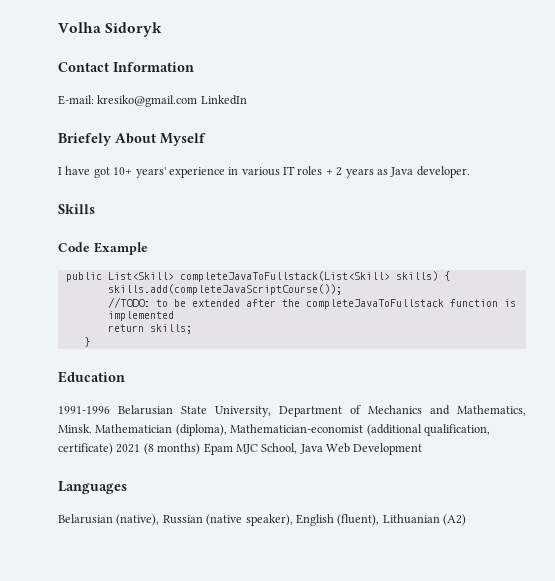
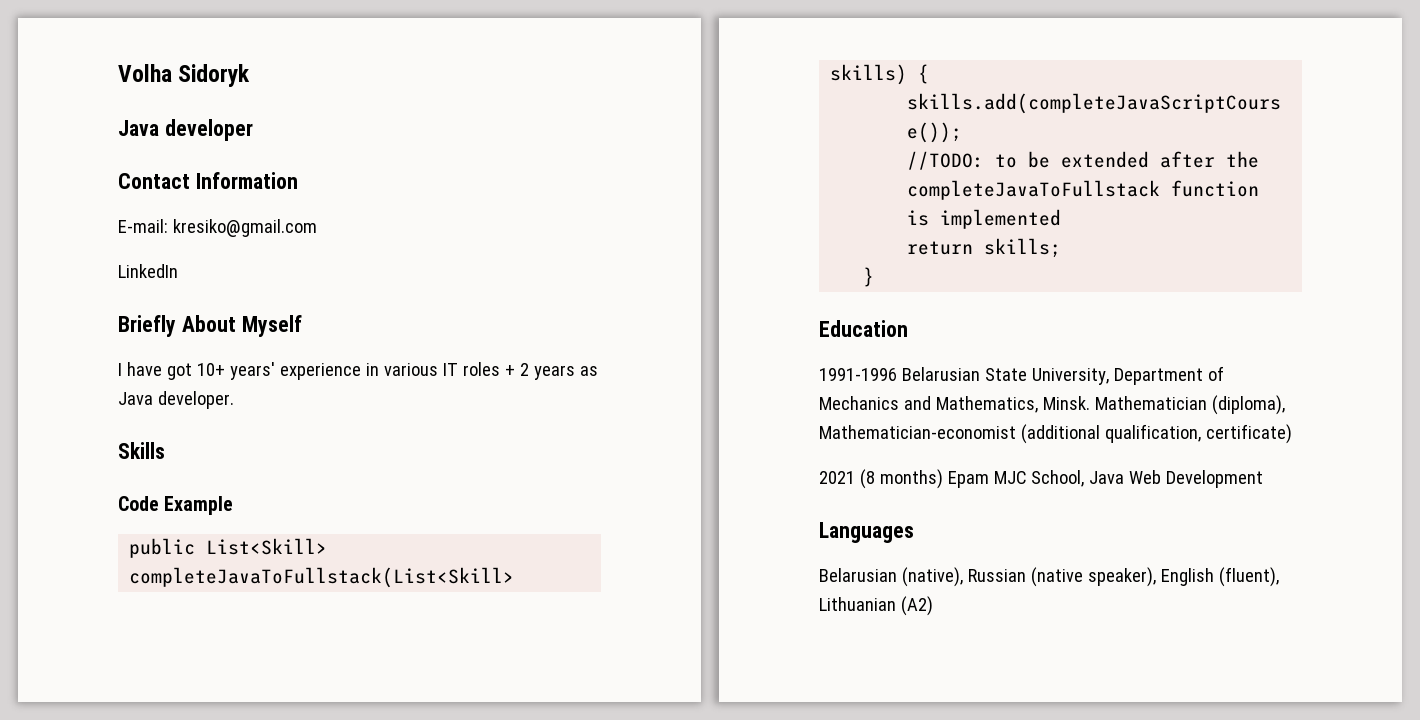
+ Java developer
- E-mail: kresiko@gmail.com LinkedIn
+ E-mail: kresiko@gmail.com
+ LinkedIn
- Briefely About Myself
+ Briefly About Myself
- Mathematician (diploma), Mathematician-economist (additional qualification, certificate) 2021 (8 months) Epam MJC School, Java Web Development
+ Mathematician (diploma), Mathematician-economist (additional qualification, certificate)
+ 2021 (8 months) Epam MJC School, Java Web Development

